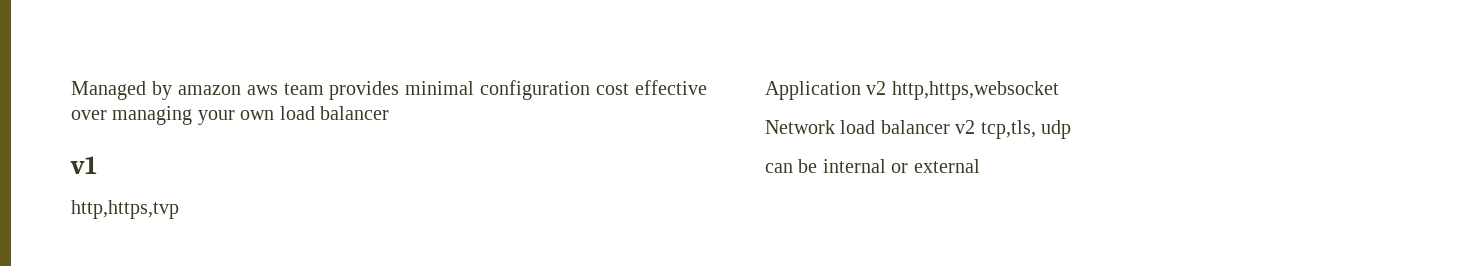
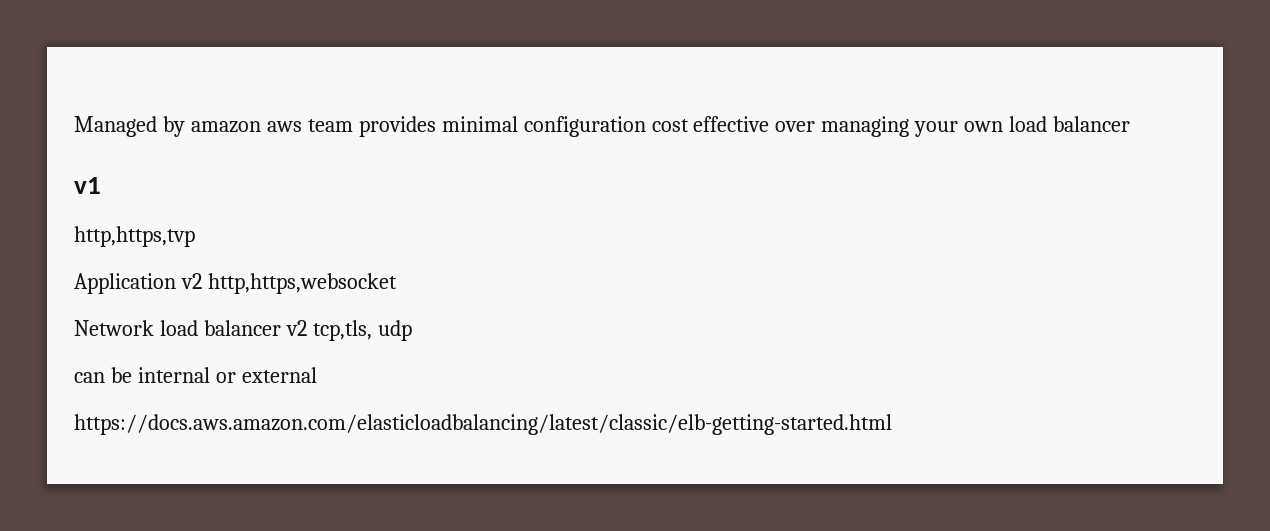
+ https://docs.aws.amazon.com/elasticloadbalancing/latest/classic/elb-getting-started.html

